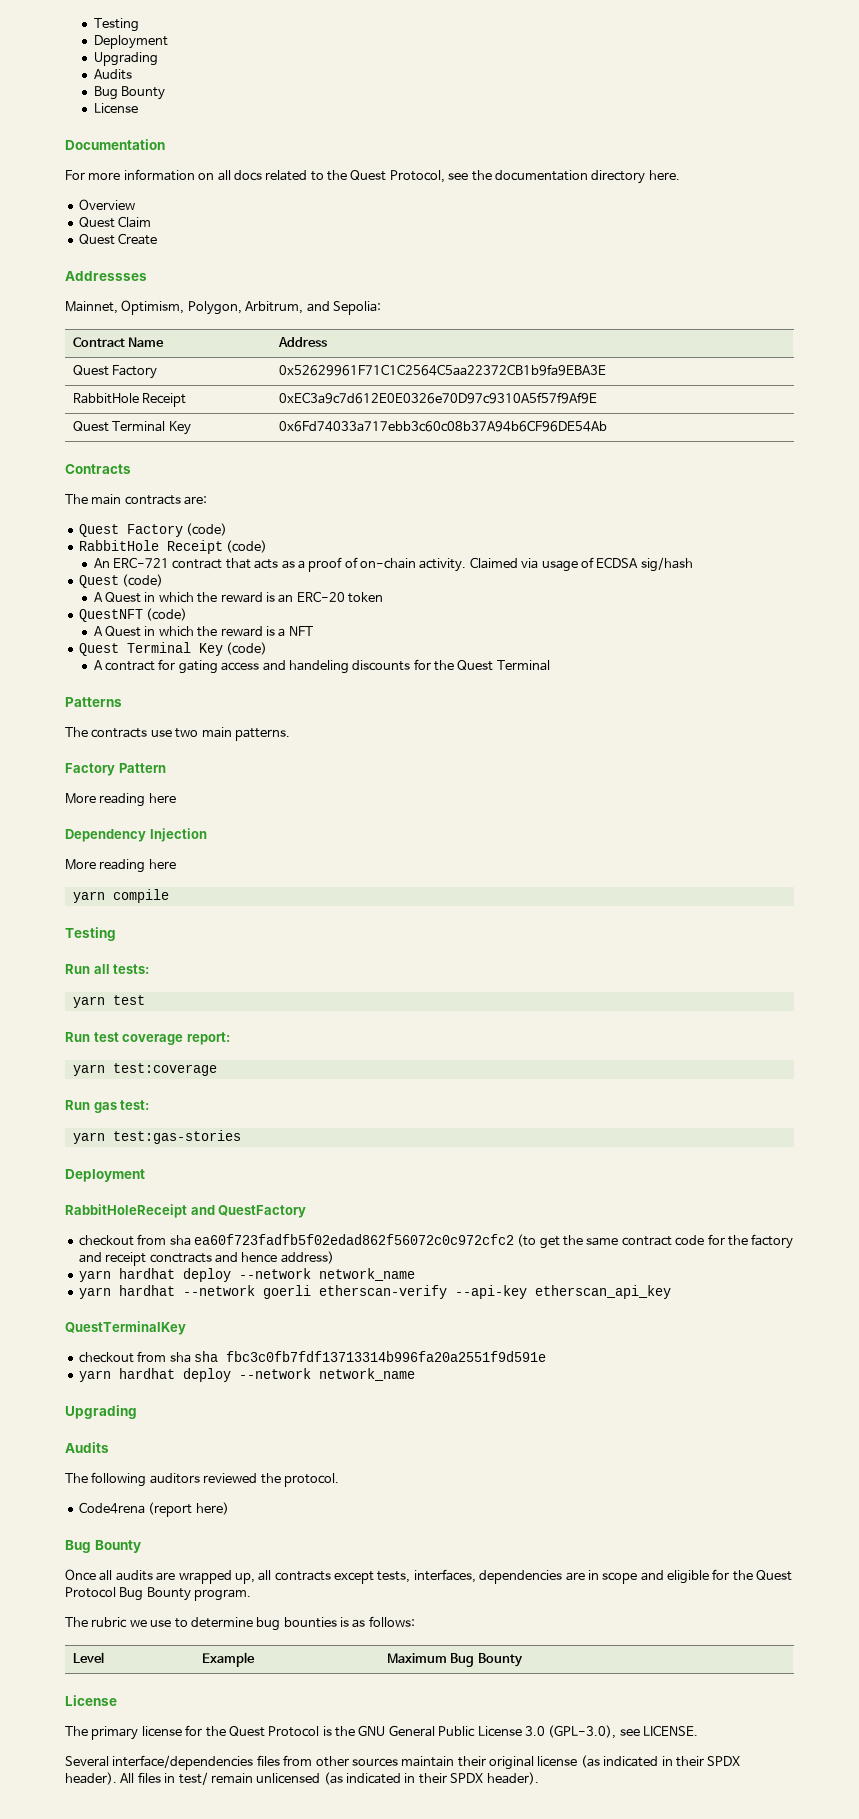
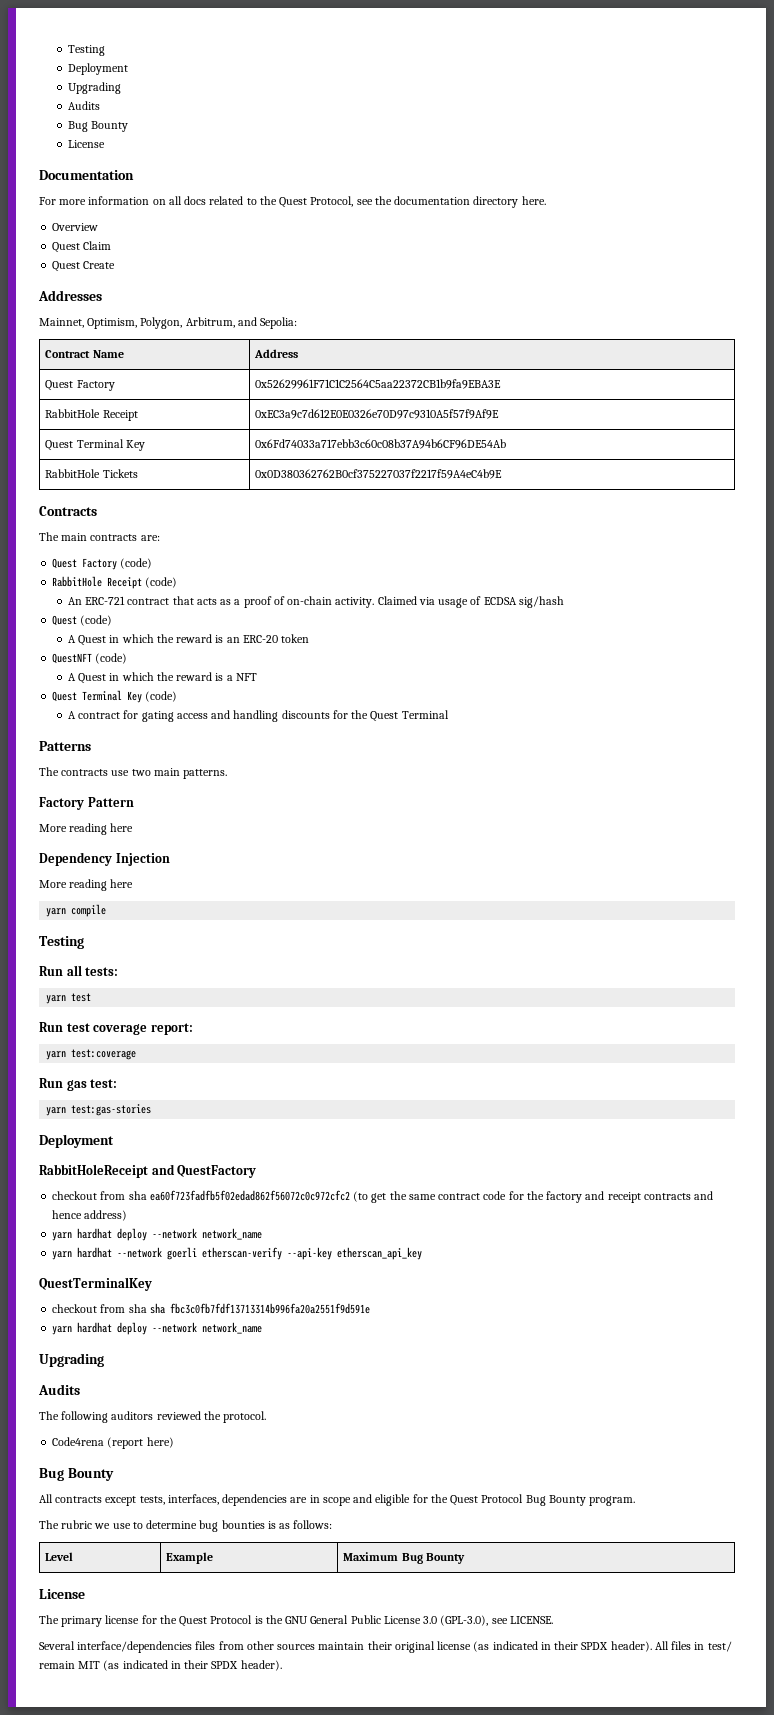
- Addressses
+ Addresses
+ RabbitHole Tickets | 0x0D380362762B0cf375227037f2217f59A4eC4b9E
- A contract for gating access and handeling discounts for the Quest Terminal
+ A contract for gating access and handling discounts for the Quest Terminal
- checkout from sha ea60f723fadfb5f02edad862f56072c0c972cfc2 (to get the same contract code for the factory and receipt conctracts and hence address)
+ checkout from sha ea60f723fadfb5f02edad862f56072c0c972cfc2 (to get the same contract code for the factory and receipt contracts and hence address)
- Once all audits are wrapped up, all contracts except tests, interfaces, dependencies are in scope and eligible for the Quest Protocol Bug Bounty program.
+ All contracts except tests, interfaces, dependencies are in scope and eligible for the Quest Protocol Bug Bounty program.
- All files in test/ remain unlicensed (as indicated in their SPDX header).
+ All files in test/ remain MIT (as indicated in their SPDX header).

